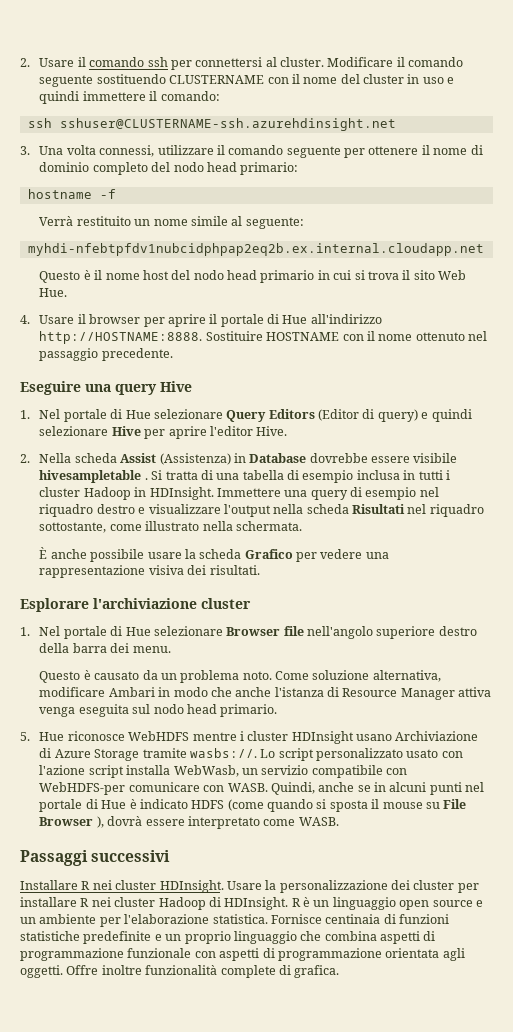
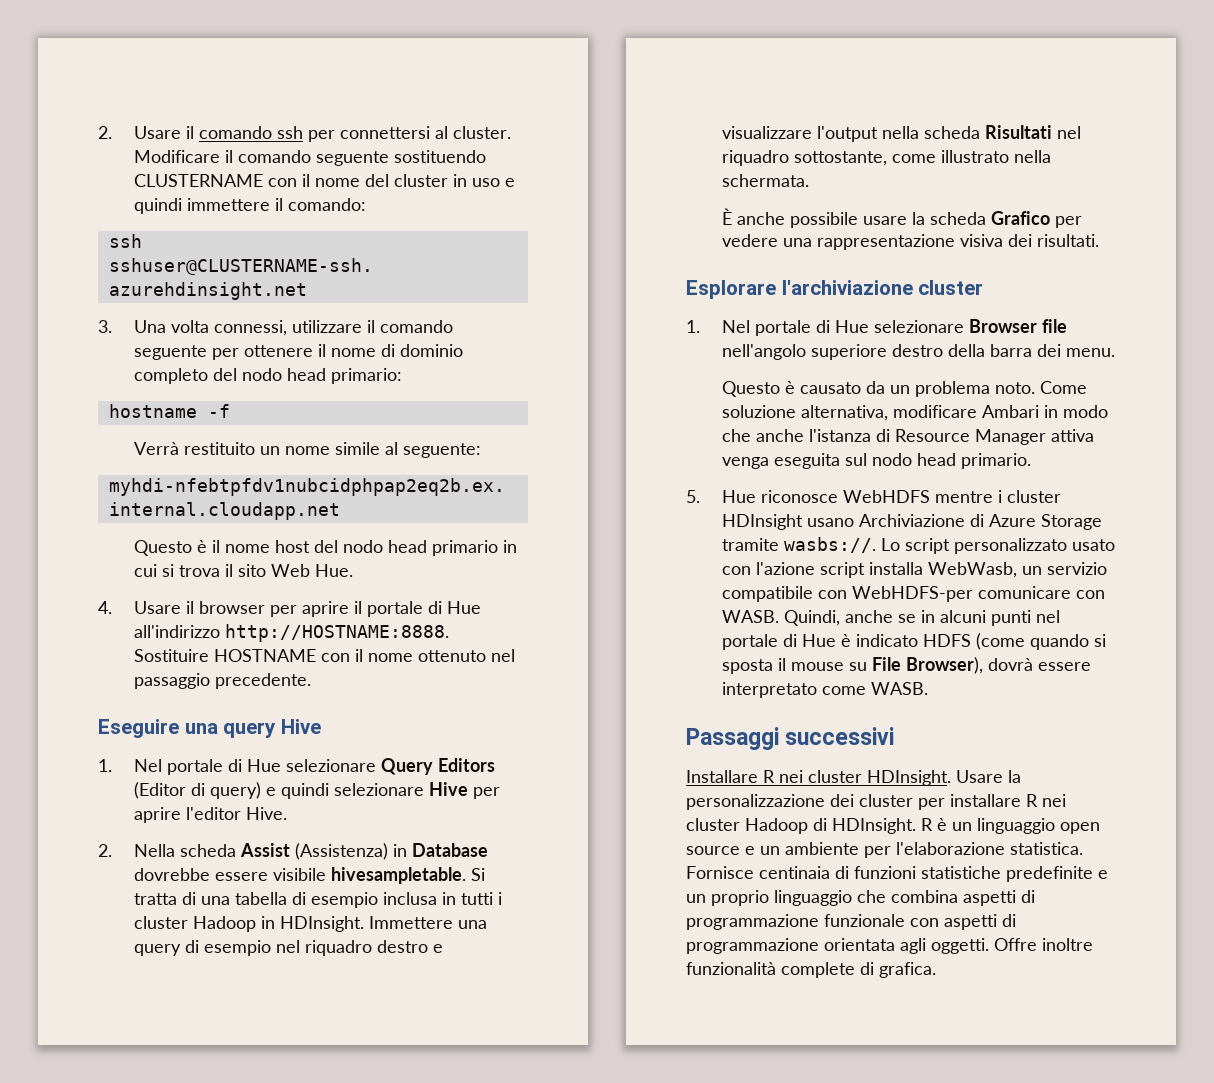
- 2. Nella scheda Assist (Assistenza) in Database dovrebbe essere visibile hivesampletable .
+ 2. Nella scheda Assist (Assistenza) in Database dovrebbe essere visibile hivesampletable.
- Quindi, anche se in alcuni punti nel portale di Hue è indicato HDFS (come quando si sposta il mouse su File Browser ), dovrà essere interpretato come WASB.
+ Quindi, anche se in alcuni punti nel portale di Hue è indicato HDFS (come quando si sposta il mouse su File Browser), dovrà essere interpretato come WASB.

